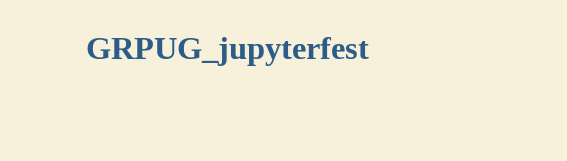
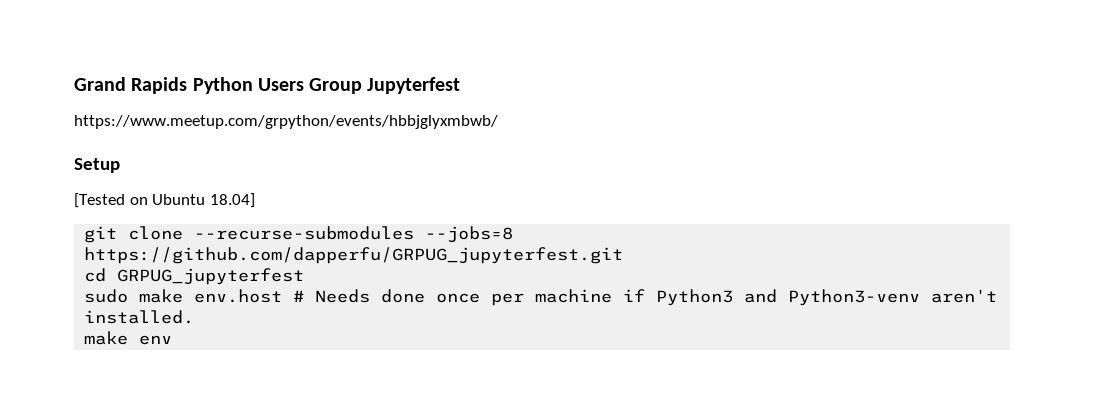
- GRPUG_jupyterfest
+ Grand Rapids Python Users Group Jupyterfest
+ https://www.meetup.com/grpython/events/hbbjglyxmbwb/
+ Setup
+ [Tested on Ubuntu 18.04]
+ git clone --recurse-submodules --jobs=8 https://github.com/dapperfu/GRPUG_jupyterfest.git
+ cd GRPUG_jupyterfest
+ sudo make env.host # Needs done once per machine if Python3 and Python3-venv aren't installed.
+ make env

